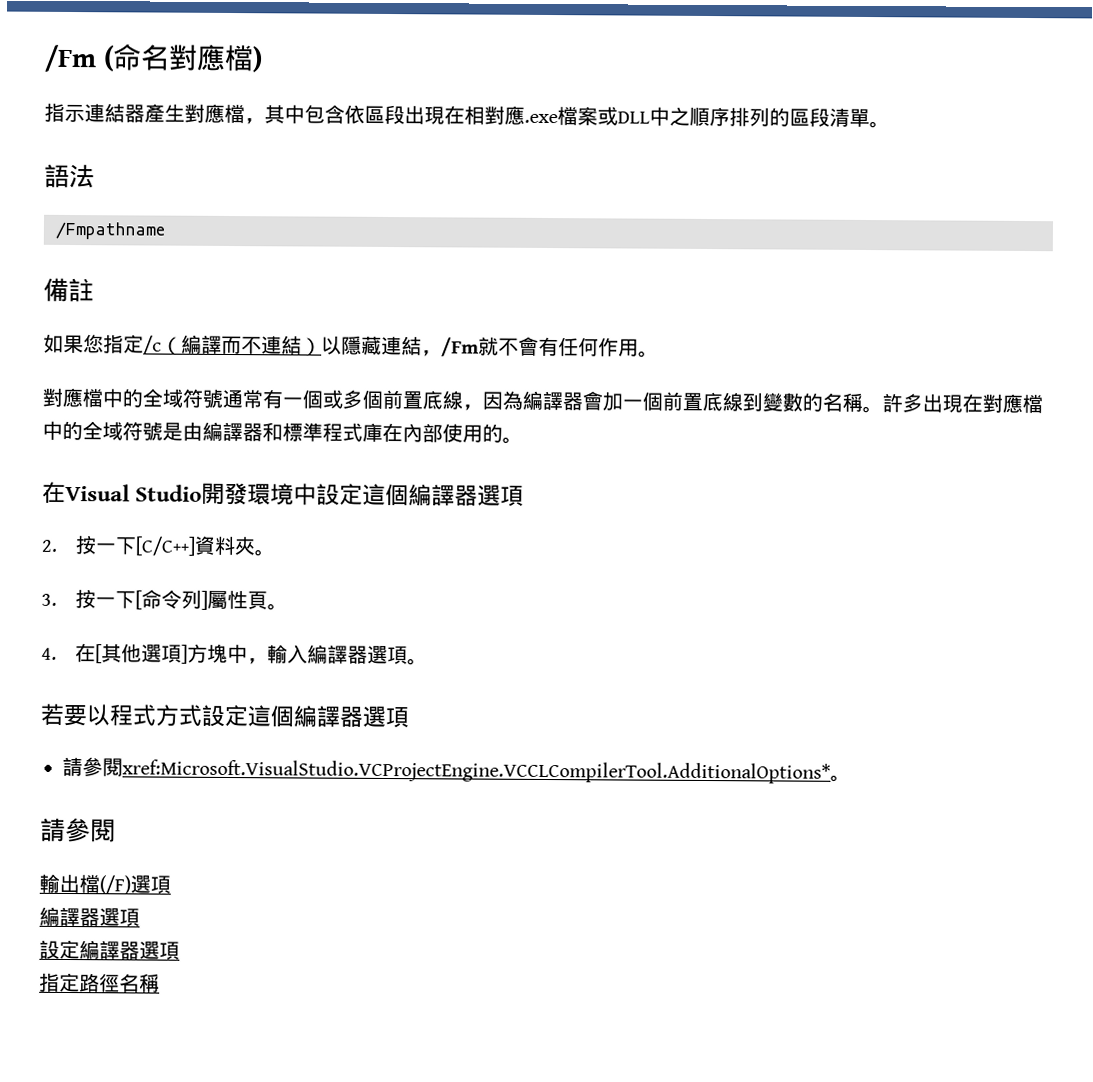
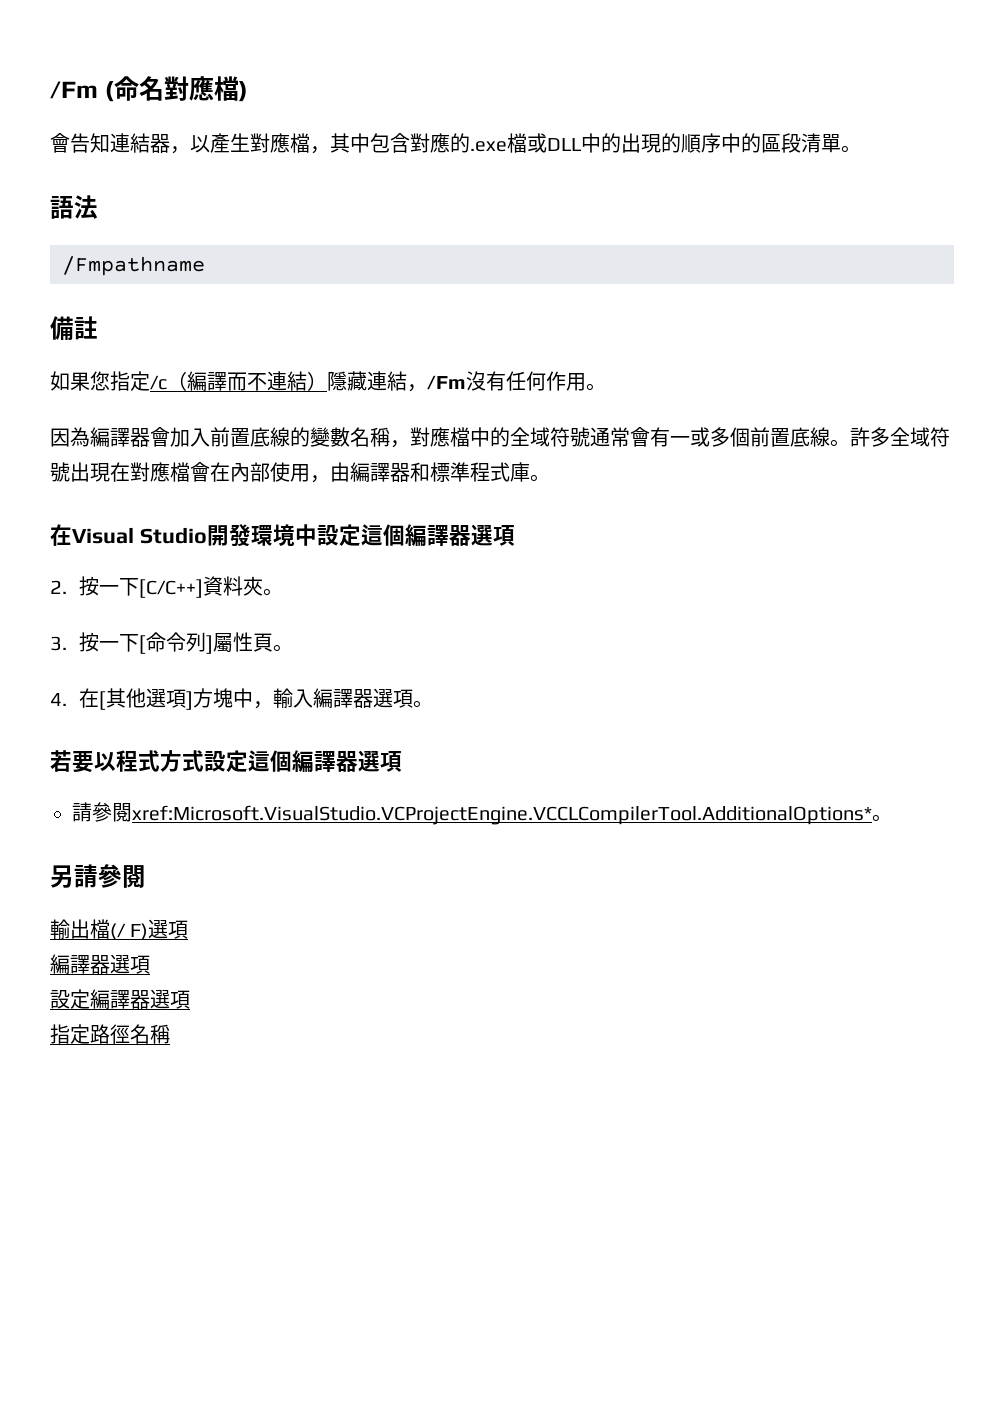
- 指示連結器產生對應檔，其中包含依區段出現在相對應.exe檔案或DLL中之順序排列的區段清單。
+ 會告知連結器，以產生對應檔，其中包含對應的.exe檔或DLL中的出現的順序中的區段清單。
- 如果您指定/c（編譯而不連結）以隱藏連結，/Fm就不會有任何作用。
+ 如果您指定/c（編譯而不連結）隱藏連結，/Fm沒有任何作用。
- 對應檔中的全域符號通常有一個或多個前置底線，因為編譯器會加一個前置底線到變數的名稱。許多出現在對應檔中的全域符號是由編譯器和標準程式庫在內部使用的。
+ 因為編譯器會加入前置底線的變數名稱，對應檔中的全域符號通常會有一或多個前置底線。許多全域符號出現在對應檔會在內部使用，由編譯器和標準程式庫。
  請參閱xref:Microsoft.VisualStudio.VCProjectEngine.VCCLCompilerTool.AdditionalOptions*。
- 請參閱
+ 另請參閱
- 輸出檔(/F)選項
+ 輸出檔(/ F)選項

